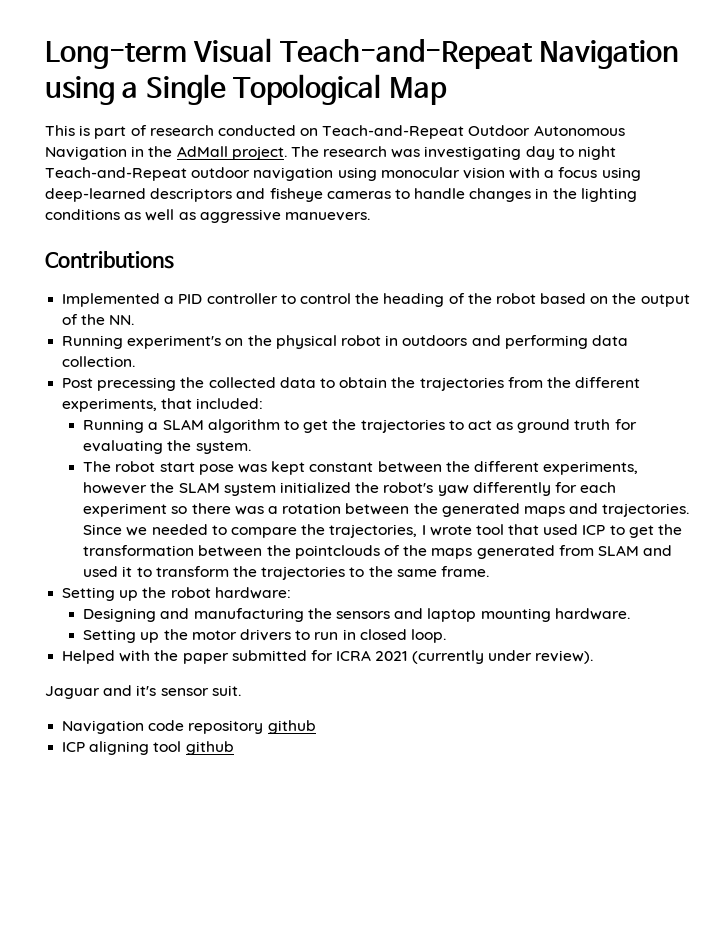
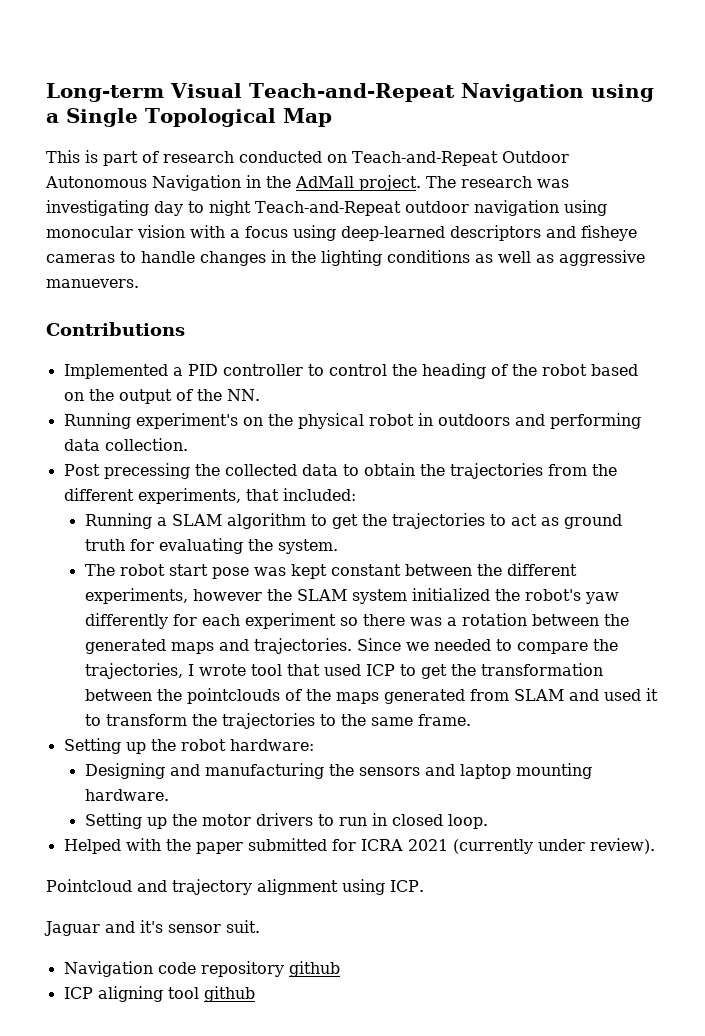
+ Pointcloud and trajectory alignment using ICP.

